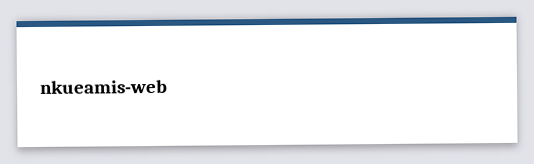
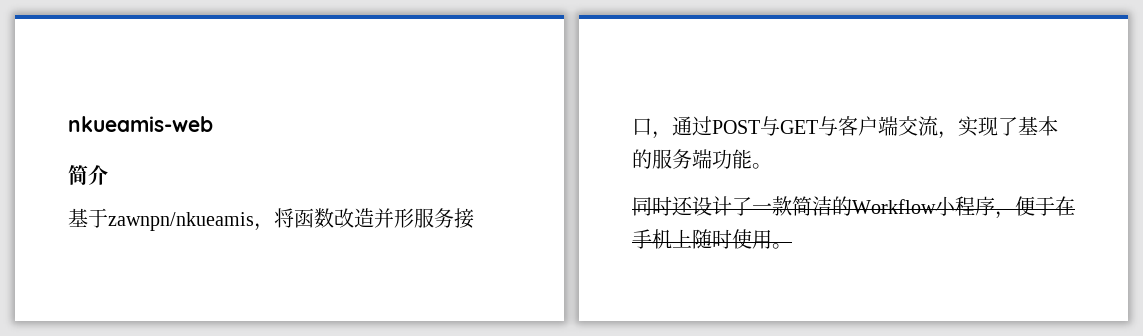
+ 简介
+ 基于zawnpn/nkueamis，将函数改造并形服务接口，通过POST与GET与客户端交流，实现了基本的服务端功能。
+ 同时还设计了一款简洁的Workflow小程序，便于在手机上随时使用。

